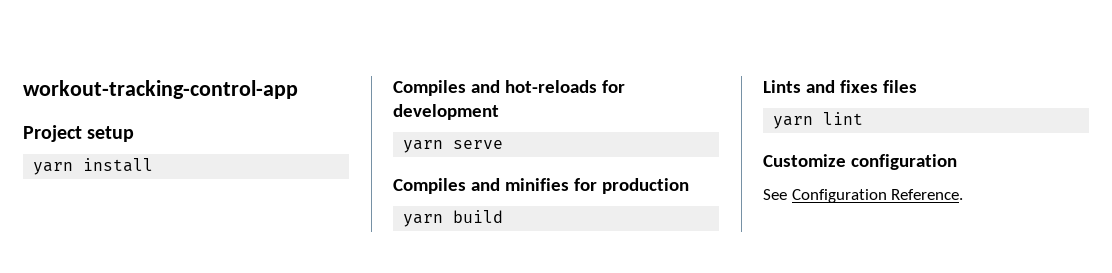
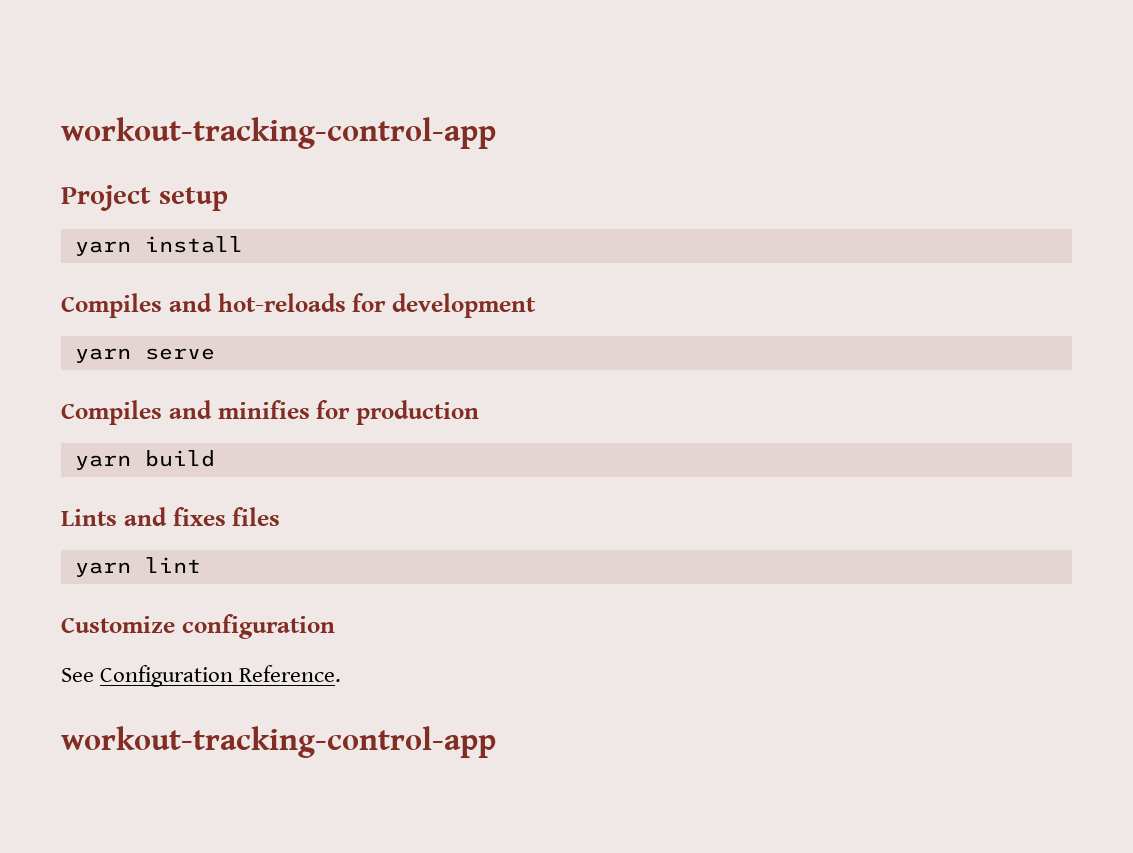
  See Configuration Reference.
+ workout-tracking-control-app

